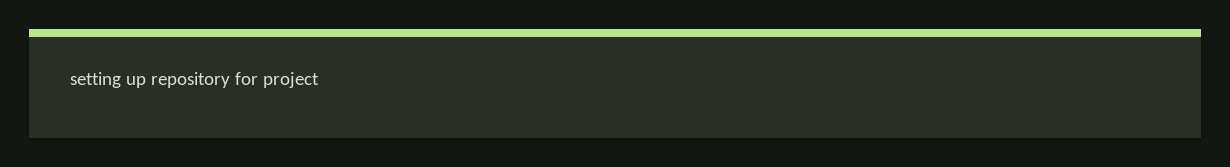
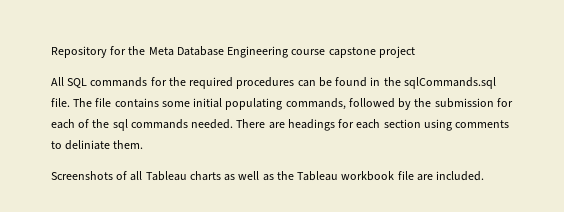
- setting up repository for project
+ Repository for the Meta Database Engineering course capstone project
+ All SQL commands for the required procedures can be found in the sqlCommands.sql file. The file contains some initial populating commands, followed by the submission for each of the sql commands needed. There are headings for each section using comments to deliniate them.
+ Screenshots of all Tableau charts as well as the Tableau workbook file are included.

